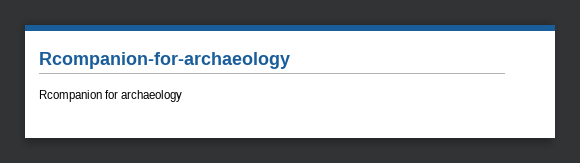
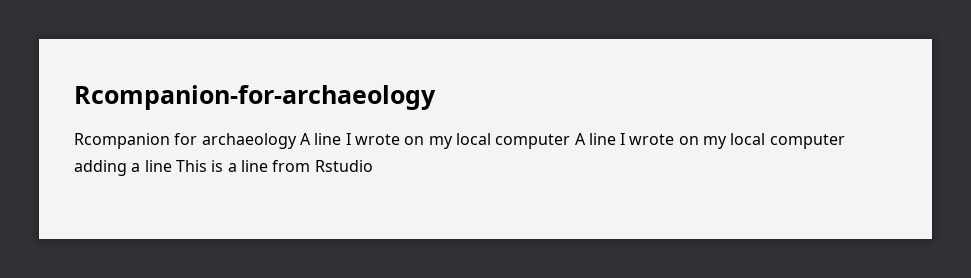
- Rcompanion for archaeology
+ Rcompanion for archaeology A line I wrote on my local computer A line I wrote on my local computer adding a line This is a line from Rstudio

